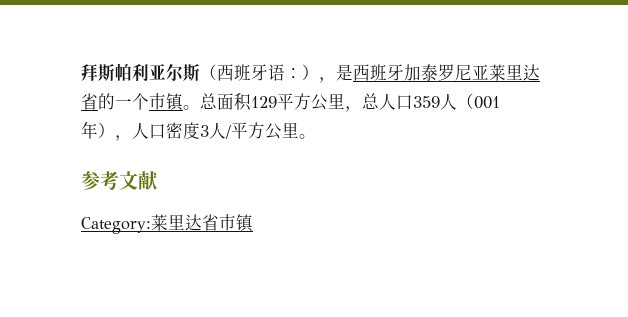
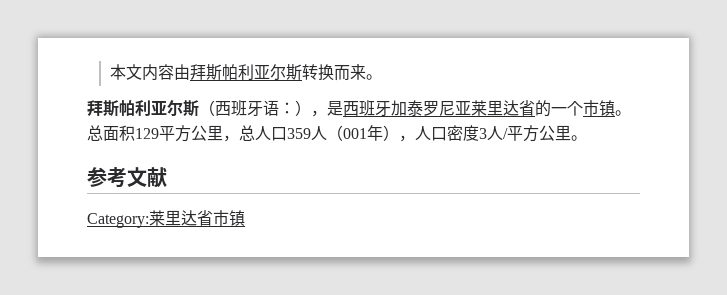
+ 本文内容由拜斯帕利亚尔斯转换而来。

